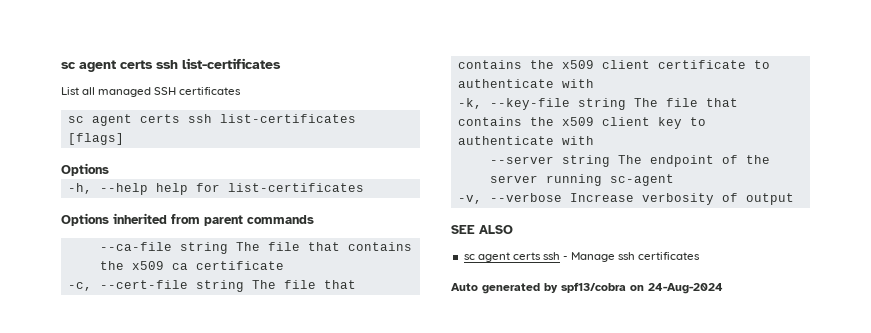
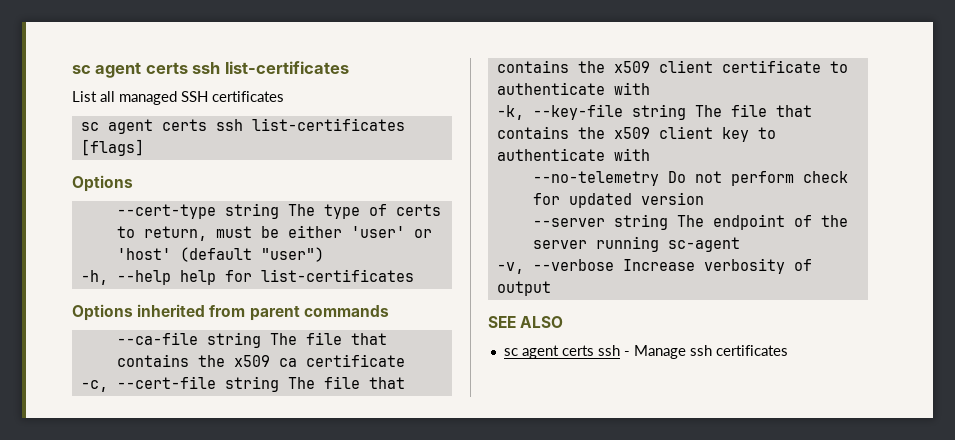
+ --cert-type string The type of certs to return, must be either 'user' or 'host' (default "user")
+ --no-telemetry Do not perform check for updated version
- Auto generated by spf13/cobra on 24-Aug-2024

